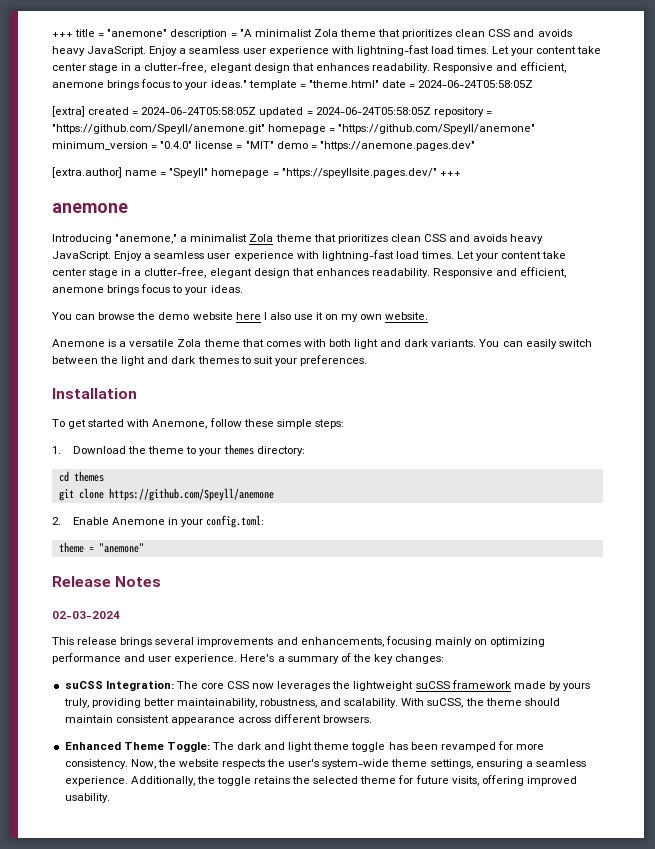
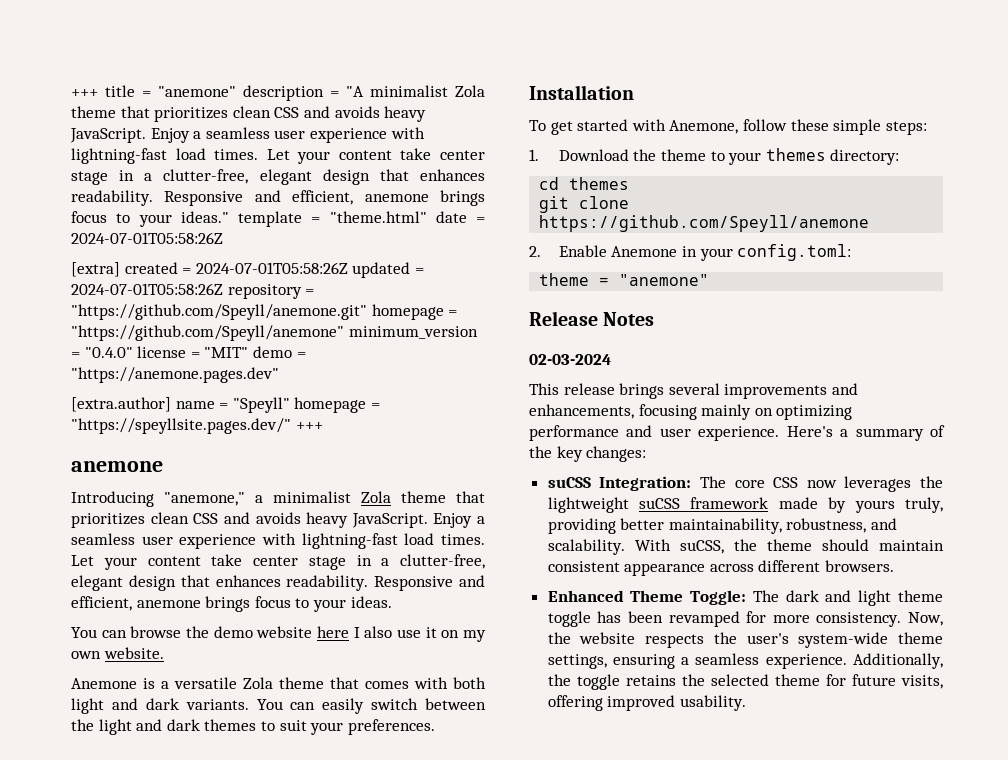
- Responsive and efficient, anemone brings focus to your ideas." template = "theme.html" date = 2024-06-24T05:58:05Z
+ Responsive and efficient, anemone brings focus to your ideas." template = "theme.html" date = 2024-07-01T05:58:26Z
- [extra] created = 2024-06-24T05:58:05Z updated = 2024-06-24T05:58:05Z repository = "https://github.com/Speyll/anemone.git" homepage = "https://github.com/Speyll/anemone" minimum_version = "0.4.0" license = "MIT" demo = "https://anemone.pages.dev"
+ [extra] created = 2024-07-01T05:58:26Z updated = 2024-07-01T05:58:26Z repository = "https://github.com/Speyll/anemone.git" homepage = "https://github.com/Speyll/anemone" minimum_version = "0.4.0" license = "MIT" demo = "https://anemone.pages.dev"

